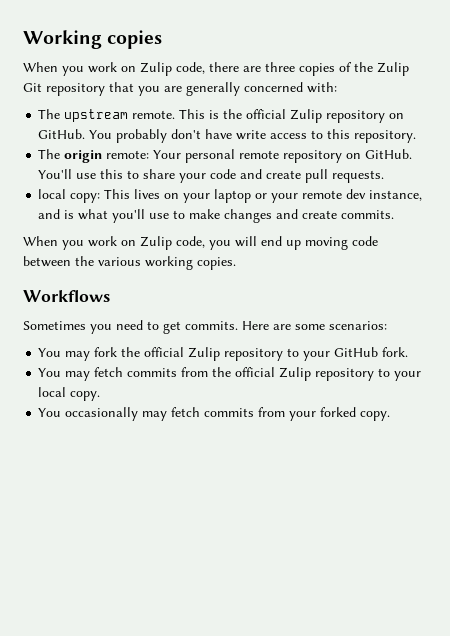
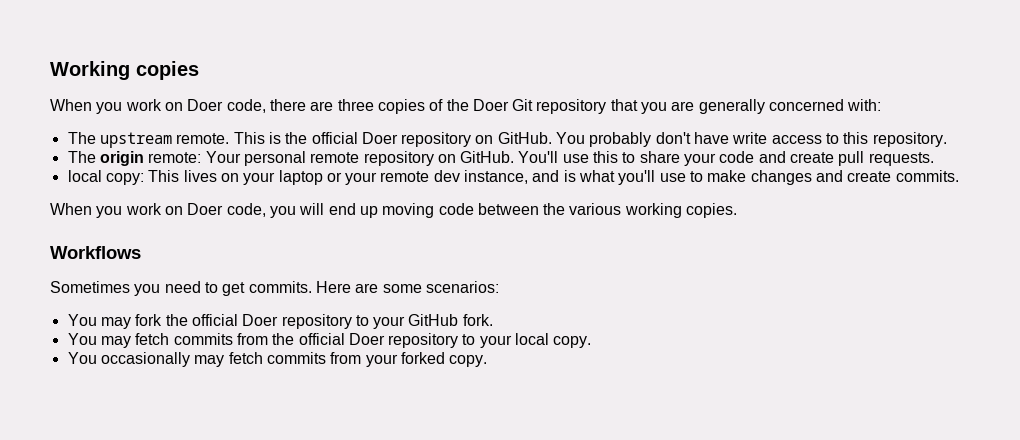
- When you work on Zulip code, there are three copies of the Zulip Git repository that you are generally concerned with:
+ When you work on Doer code, there are three copies of the Doer Git repository that you are generally concerned with:
- This is the official Zulip repository on GitHub.
+ This is the official Doer repository on GitHub.
- When you work on Zulip code, you will end up moving code between the various working copies.
+ When you work on Doer code, you will end up moving code between the various working copies.
- You may fork the official Zulip repository to your GitHub fork.
+ You may fork the official Doer repository to your GitHub fork.
- You may fetch commits from the official Zulip repository to your local copy.
+ You may fetch commits from the official Doer repository to your local copy.

